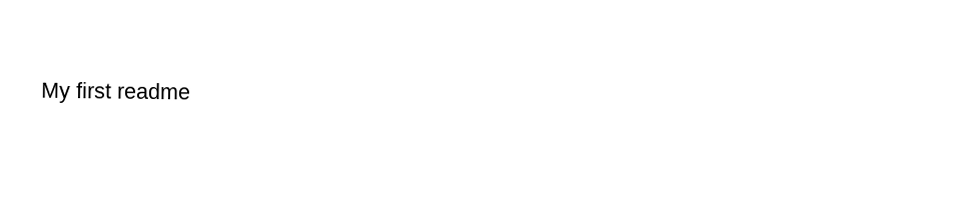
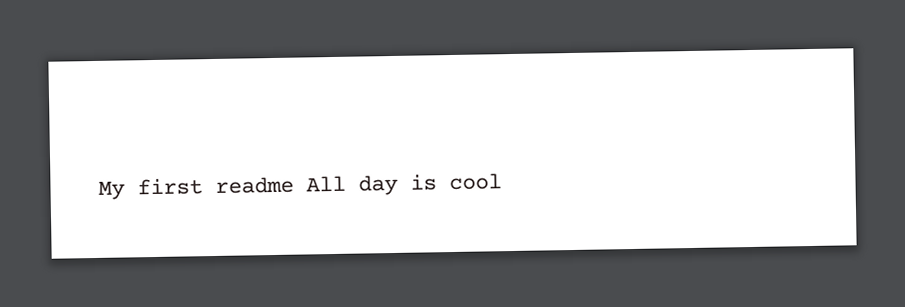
- My first readme
+ My first readme All day is cool

